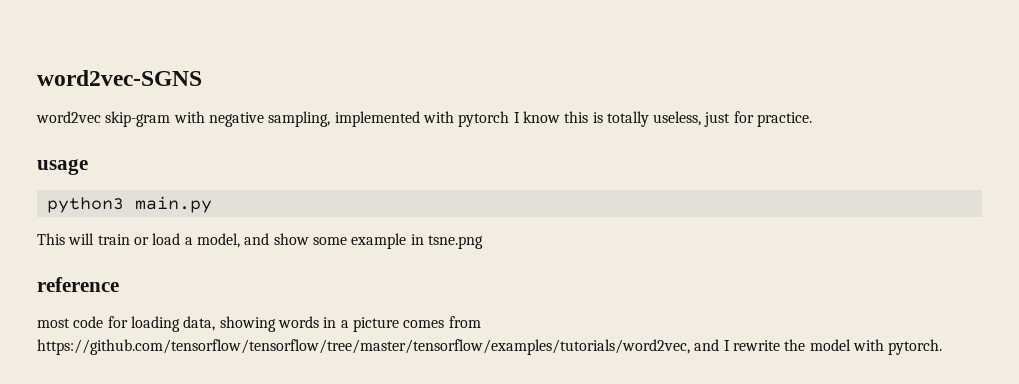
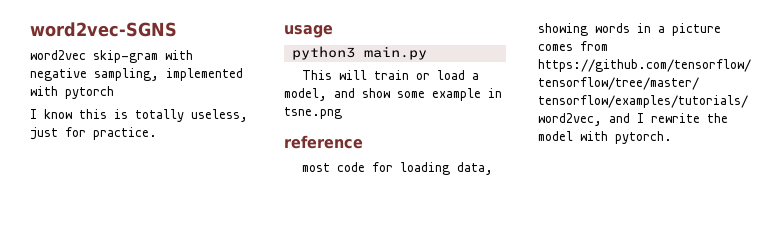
- word2vec skip-gram with negative sampling, implemented with pytorch I know this is totally useless, just for practice.
+ word2vec skip-gram with negative sampling, implemented with pytorch
+ I know this is totally useless, just for practice.

